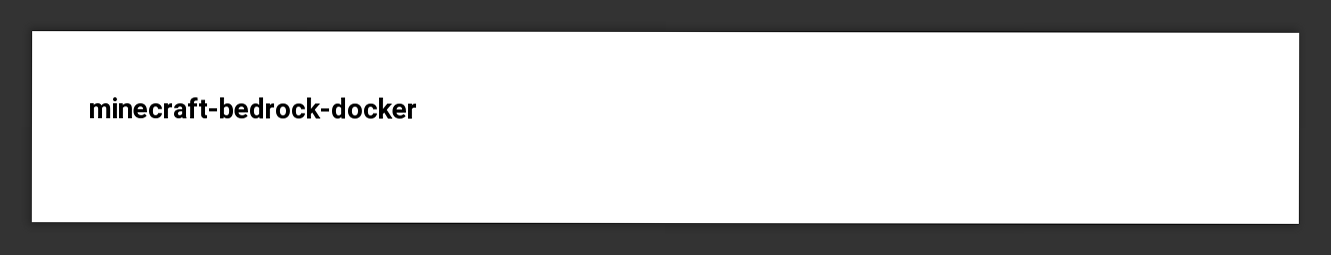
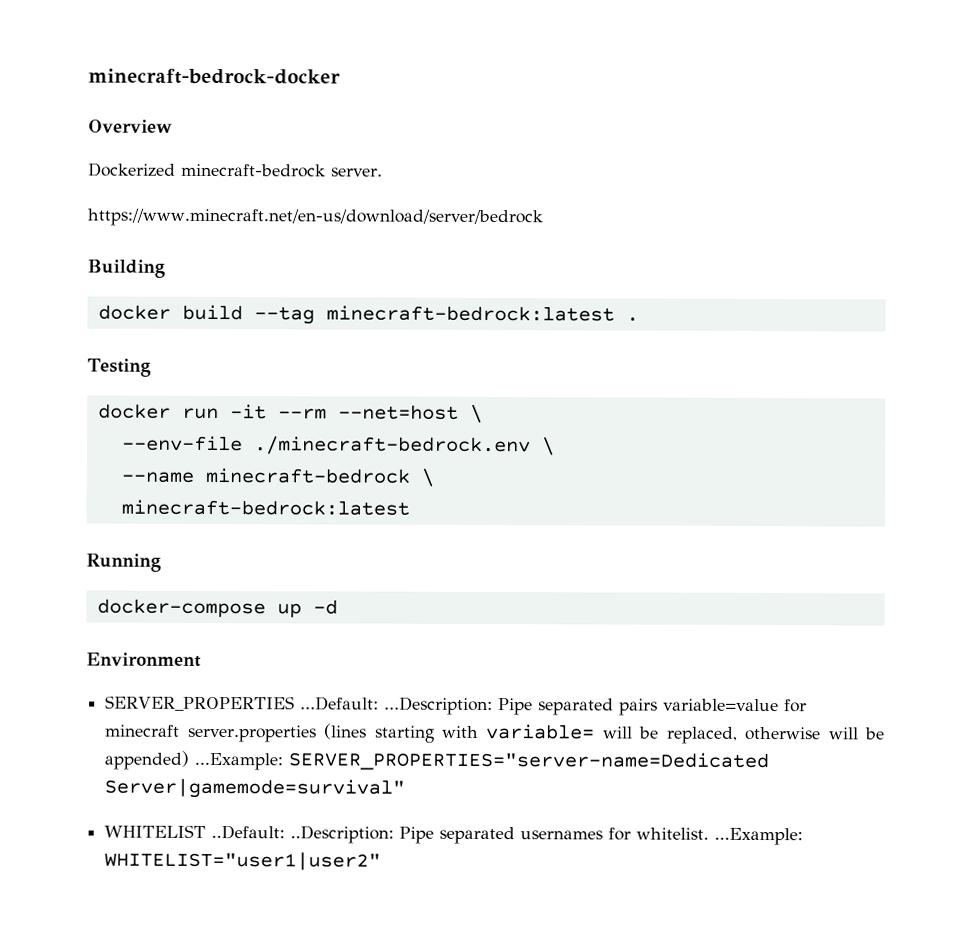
+ Overview
+ Dockerized minecraft-bedrock server.
+ https://www.minecraft.net/en-us/download/server/bedrock
+ Building
+ docker build --tag minecraft-bedrock:latest .
+ Testing
+ docker run -it --rm --net=host \
+ --env-file ./minecraft-bedrock.env \
+ --name minecraft-bedrock \
+ minecraft-bedrock:latest
+ Running
+ docker-compose up -d
+ Environment
+ SERVER_PROPERTIES ...Default: ...Description: Pipe separated pairs variable=value for minecraft server.properties (lines starting with variable= will be replaced, otherwise will be appended) ...Example: SERVER_PROPERTIES="server-name=Dedicated Server|gamemode=survival"
+ WHITELIST ..Default: ..Description: Pipe separated usernames for whitelist. ...Example: WHITELIST="user1|user2"

